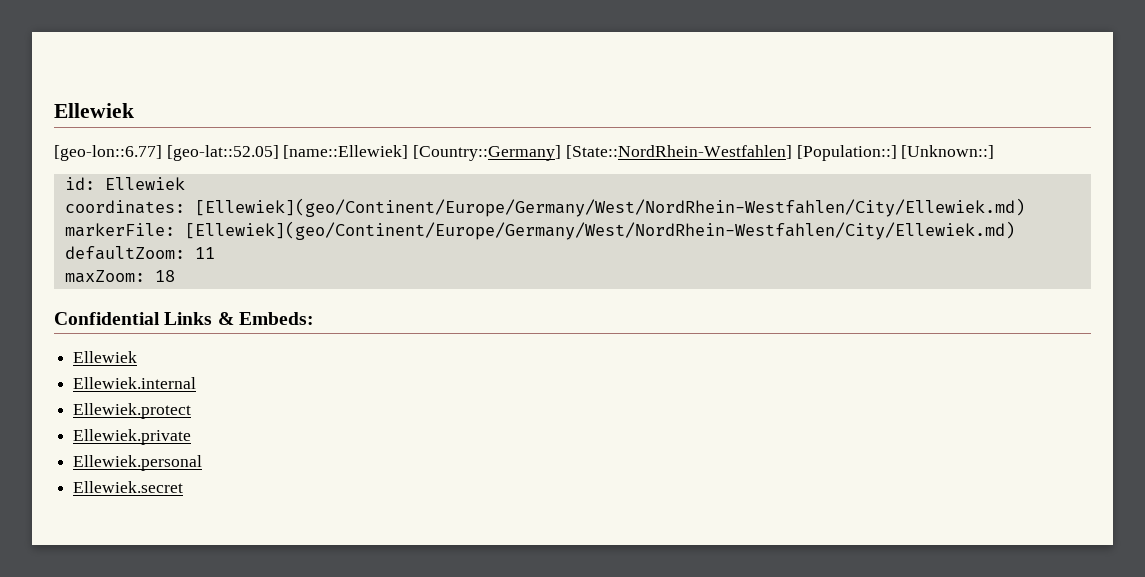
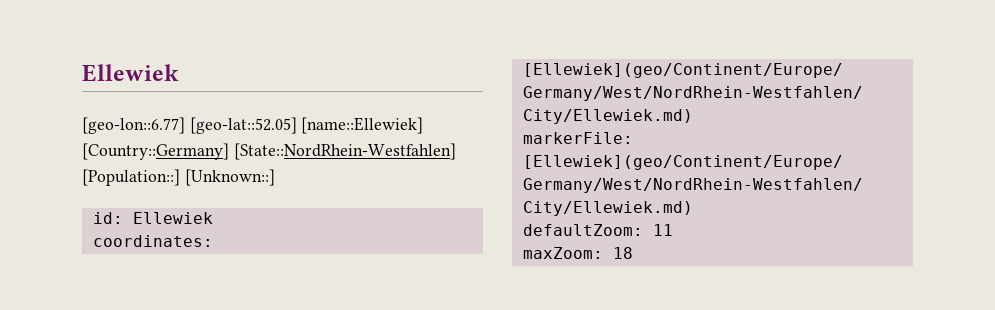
- Confidential Links & Embeds:
- Ellewiek
- Ellewiek.internal
- Ellewiek.protect
- Ellewiek.private
- Ellewiek.personal
- Ellewiek.secret

